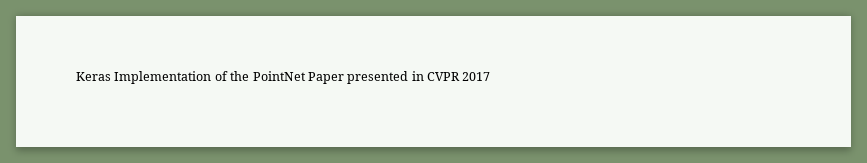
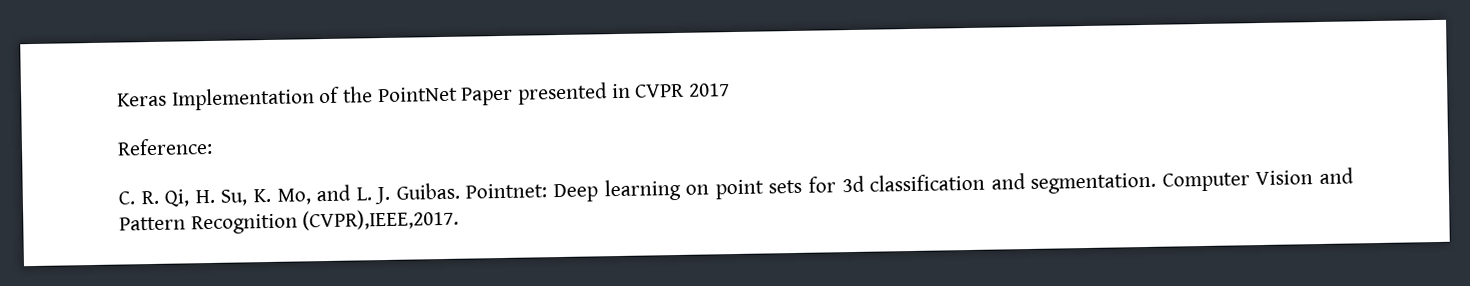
+ Reference:
+ C. R. Qi, H. Su, K. Mo, and L. J. Guibas. Pointnet: Deep learning on point sets for 3d classification and segmentation. Computer Vision and Pattern Recognition (CVPR),IEEE,2017.

